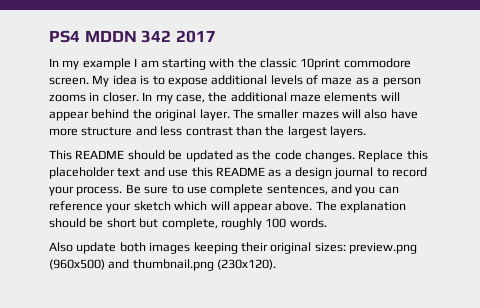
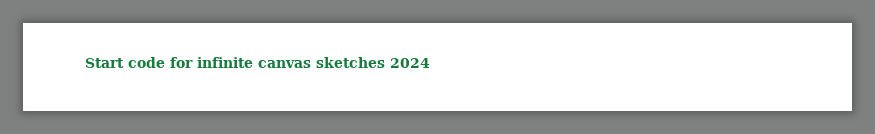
- PS4 MDDN 342 2017
- In my example I am starting with the classic 10print commodore screen. My idea is to expose additional levels of maze as a person zooms in closer. In my case, the additional maze elements will appear behind the original layer. The smaller mazes will also have more structure and less contrast than the largest layers.
- This README should be updated as the code changes. Replace this placeholder text and use this README as a design journal to record your process. Be sure to use complete sentences, and you can reference your sketch which will appear above. The explanation should be short but complete, roughly 100 words.
- Also update both images keeping their original sizes: preview.png (960x500) and thumbnail.png (230x120).
+ Start code for infinite canvas sketches 2024

